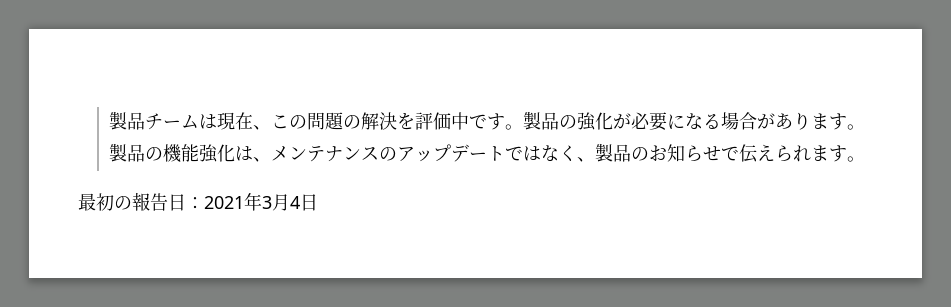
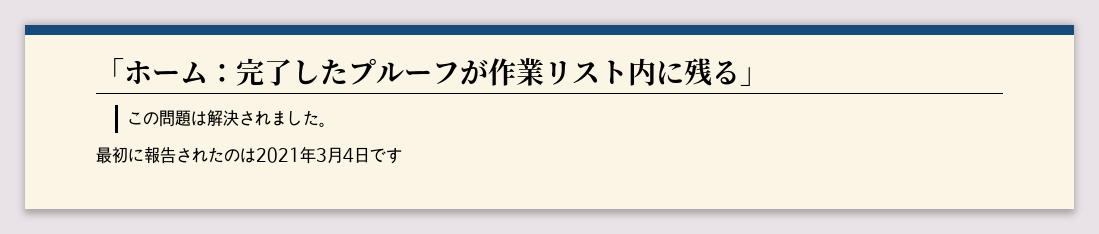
- 製品チームは現在、この問題の解決を評価中です。製品の強化が必要になる場合があります。製品の機能強化は、メンテナンスのアップデートではなく、製品のお知らせで伝えられます。
- 最初の報告日：2021年3月4日
+ 「ホーム：完了したプルーフが作業リスト内に残る」
+ この問題は解決されました。
+ 最初に報告されたのは2021年3月4日です

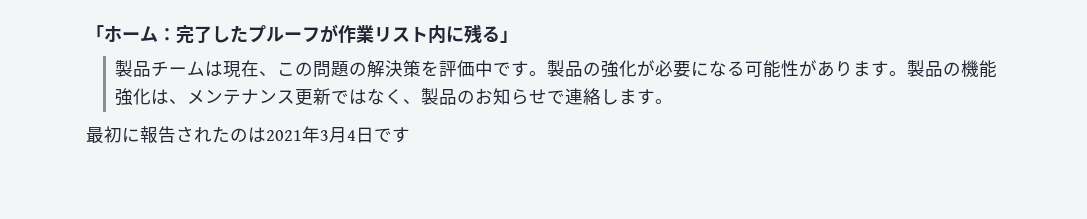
- この問題は解決されました。
+ 製品チームは現在、この問題の解決策を評価中です。製品の強化が必要になる可能性があります。製品の機能強化は、メンテナンス更新ではなく、製品のお知らせで連絡します。

